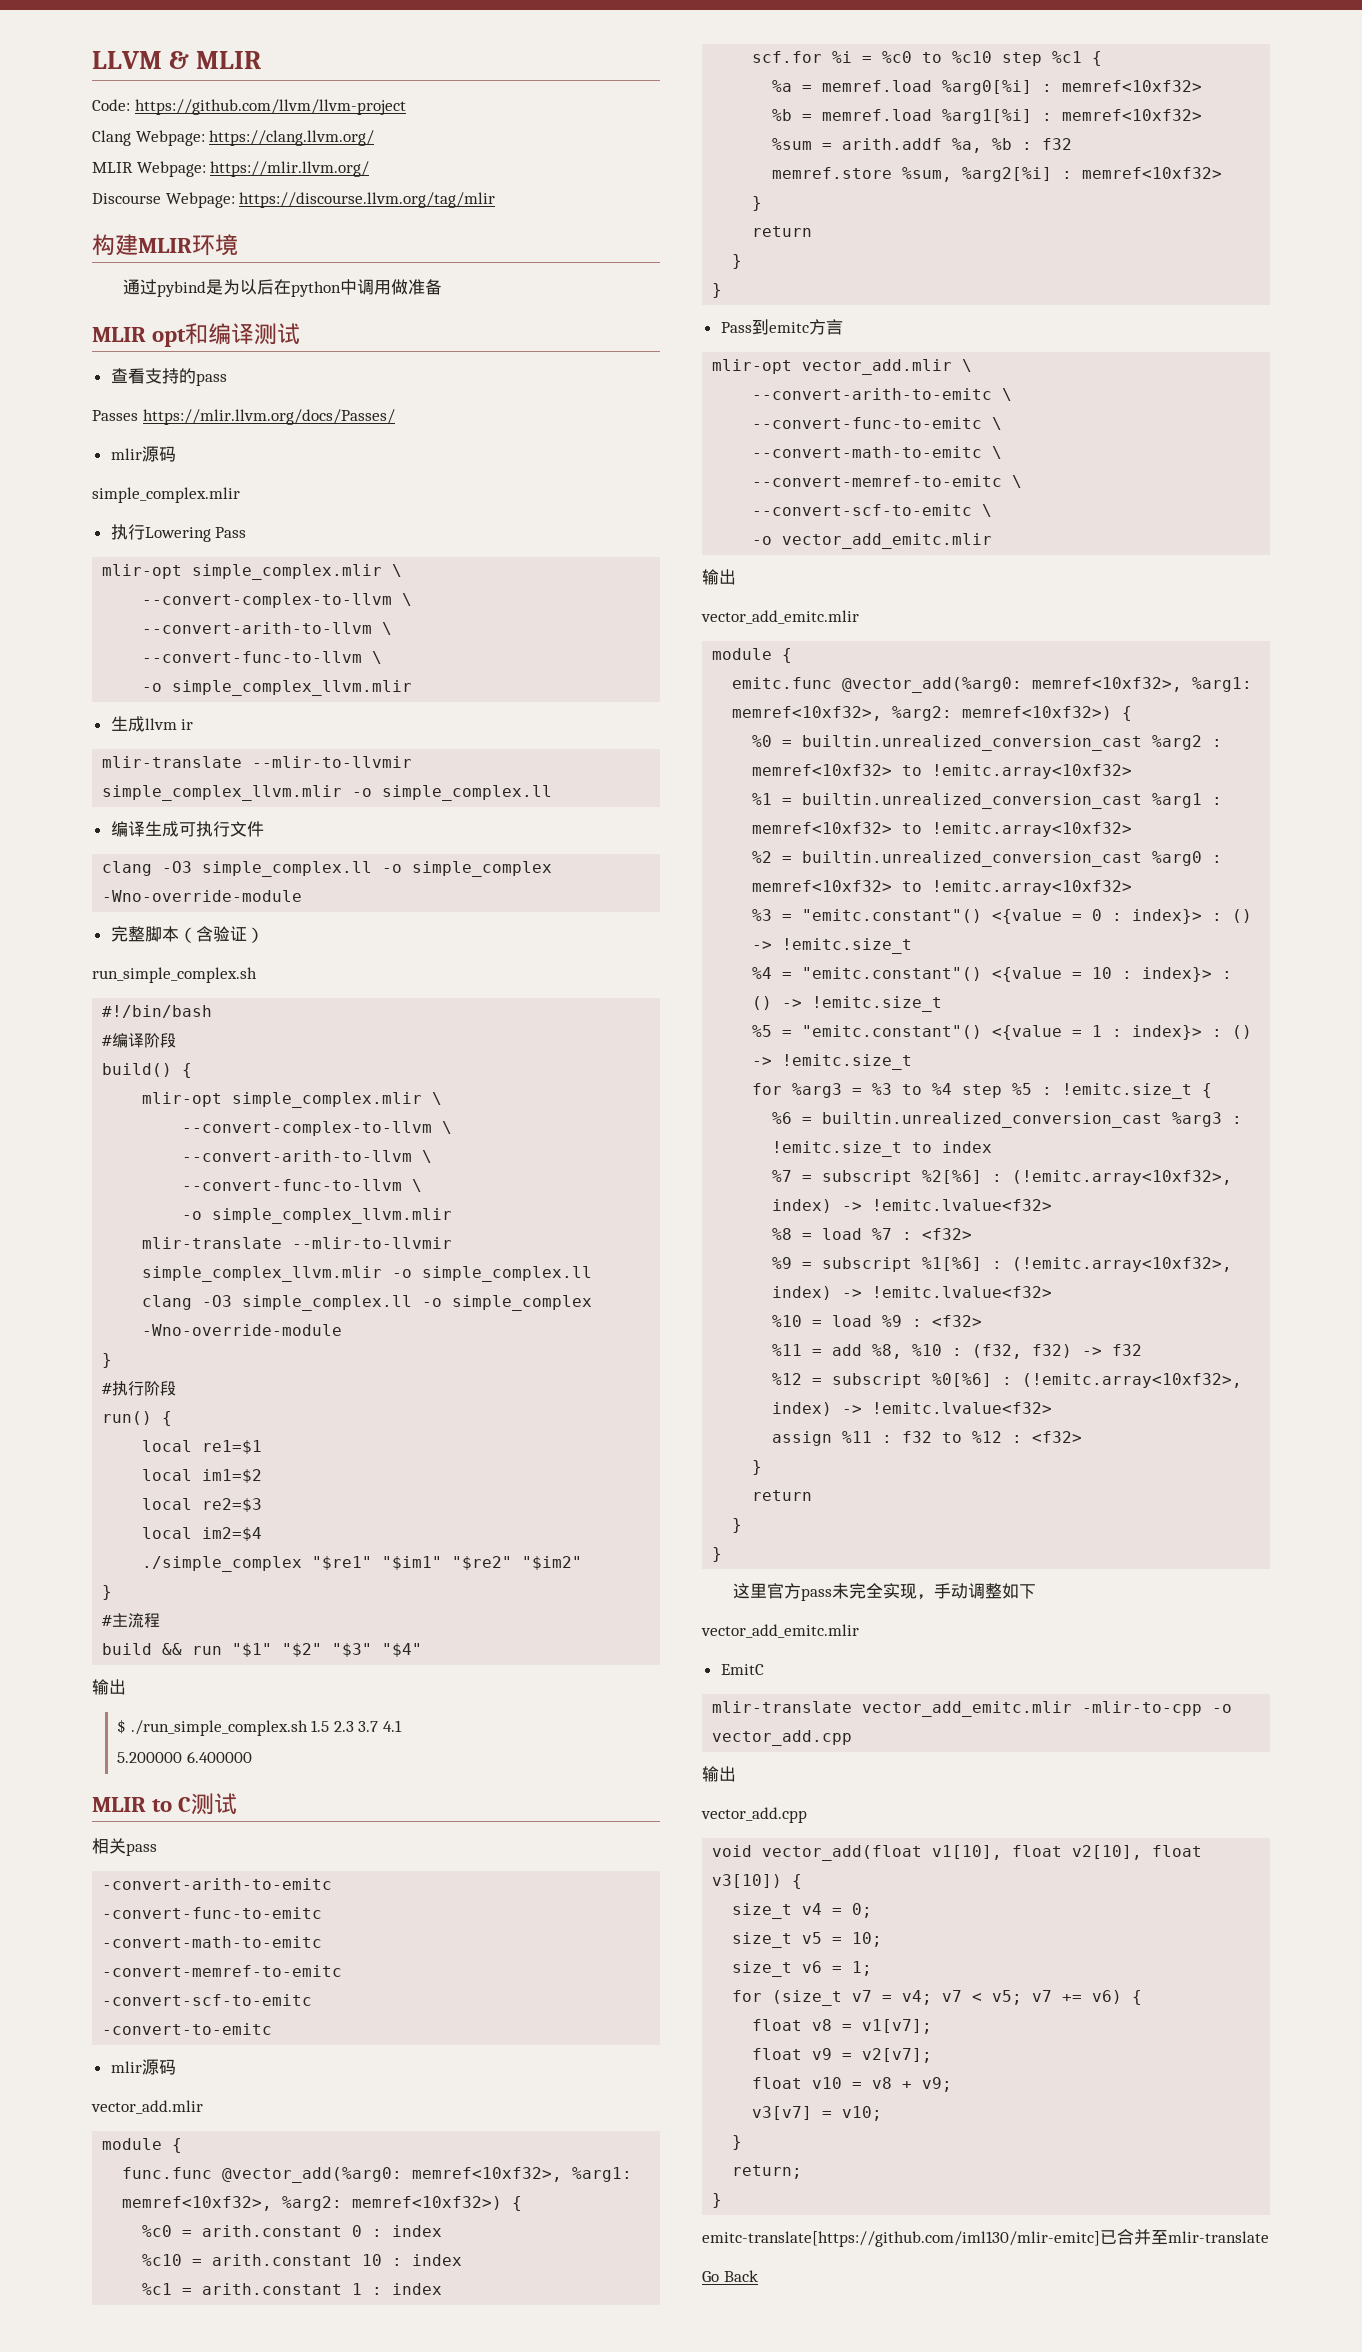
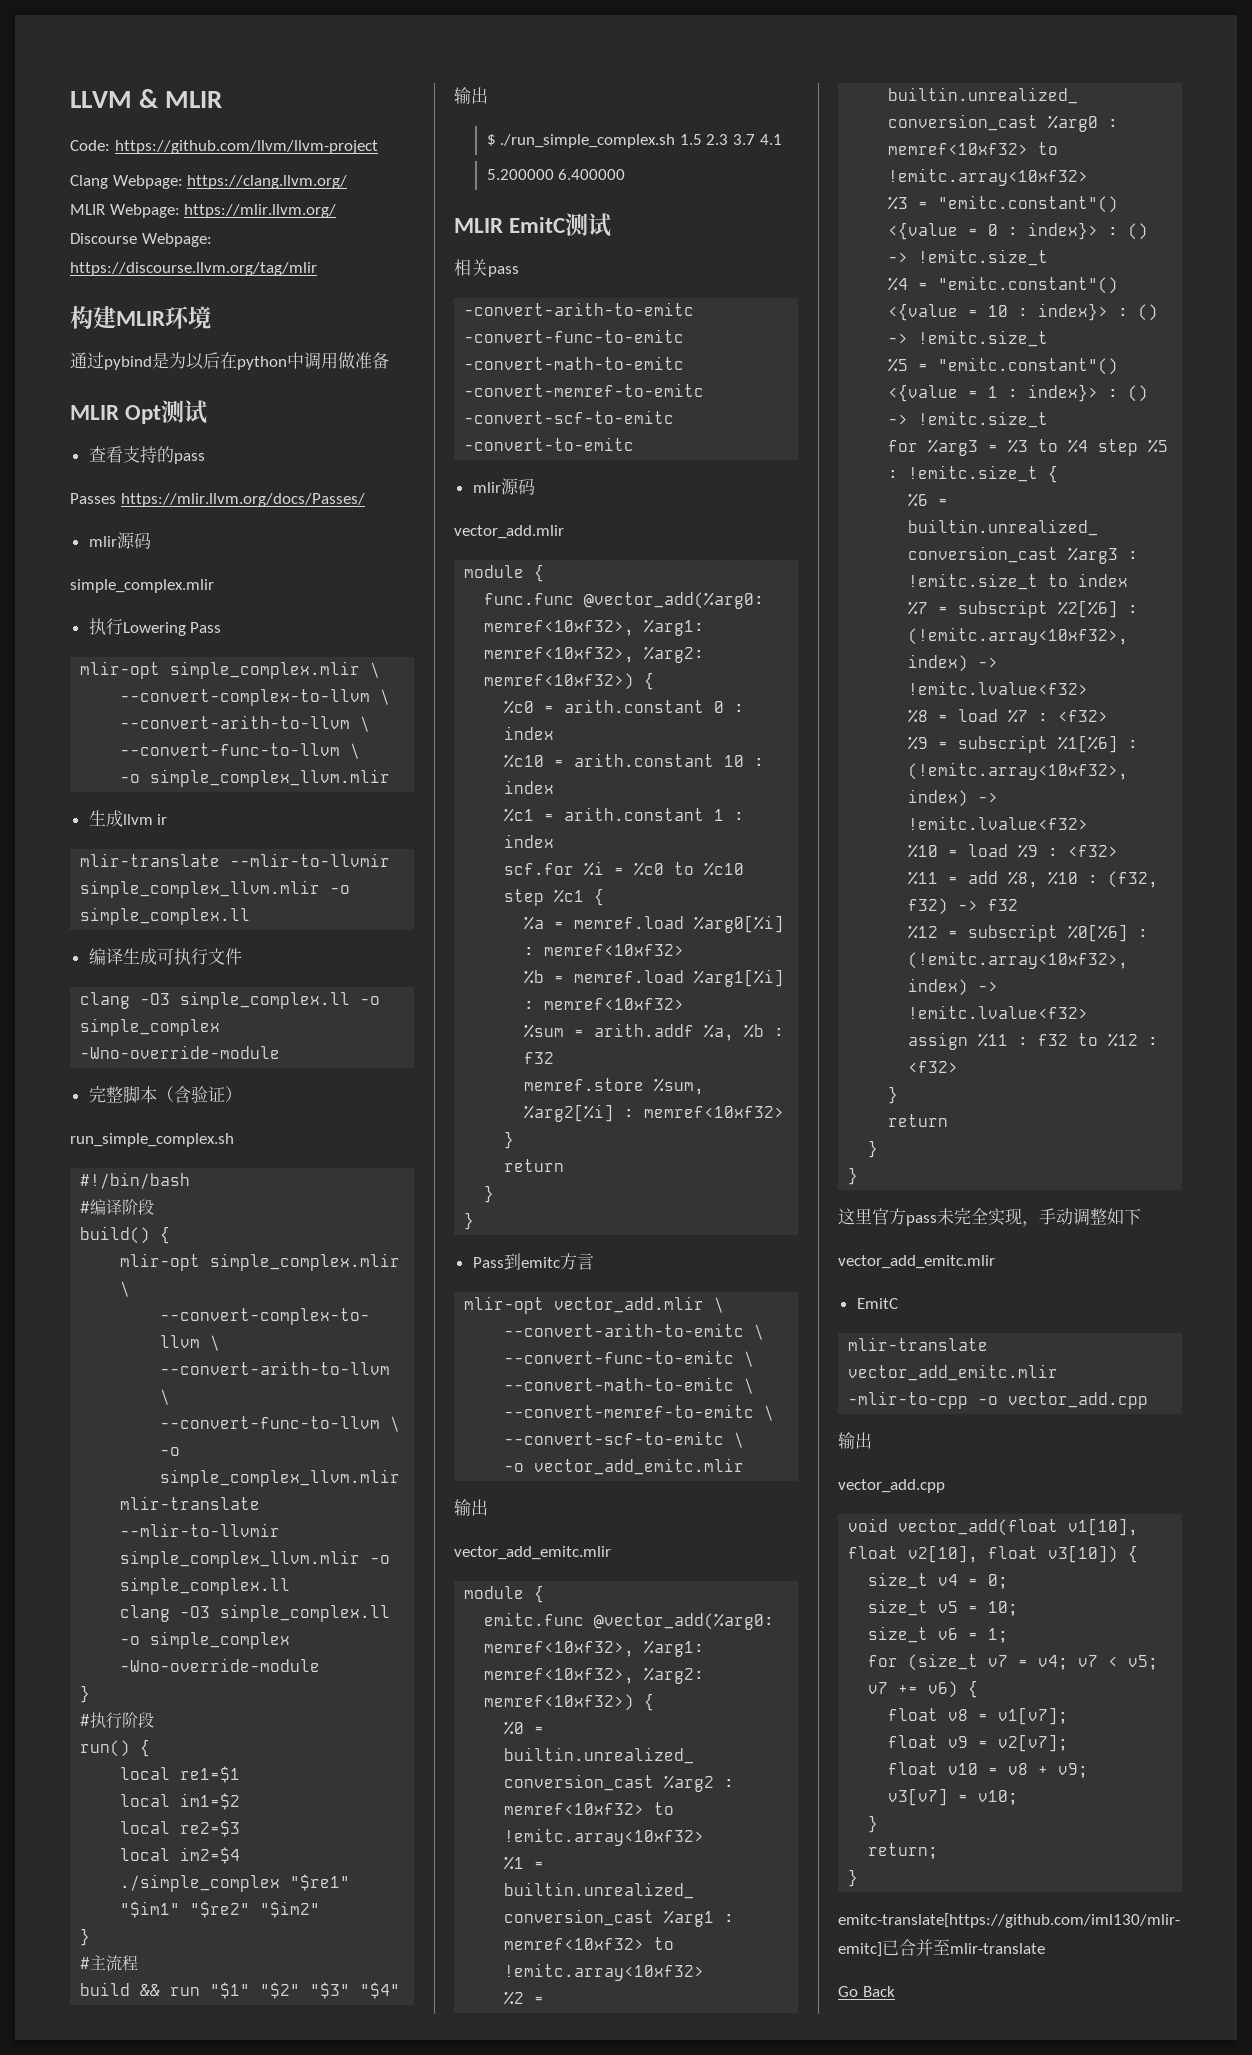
- MLIR opt和编译测试
+ MLIR Opt测试
- MLIR to C测试
+ MLIR EmitC测试

